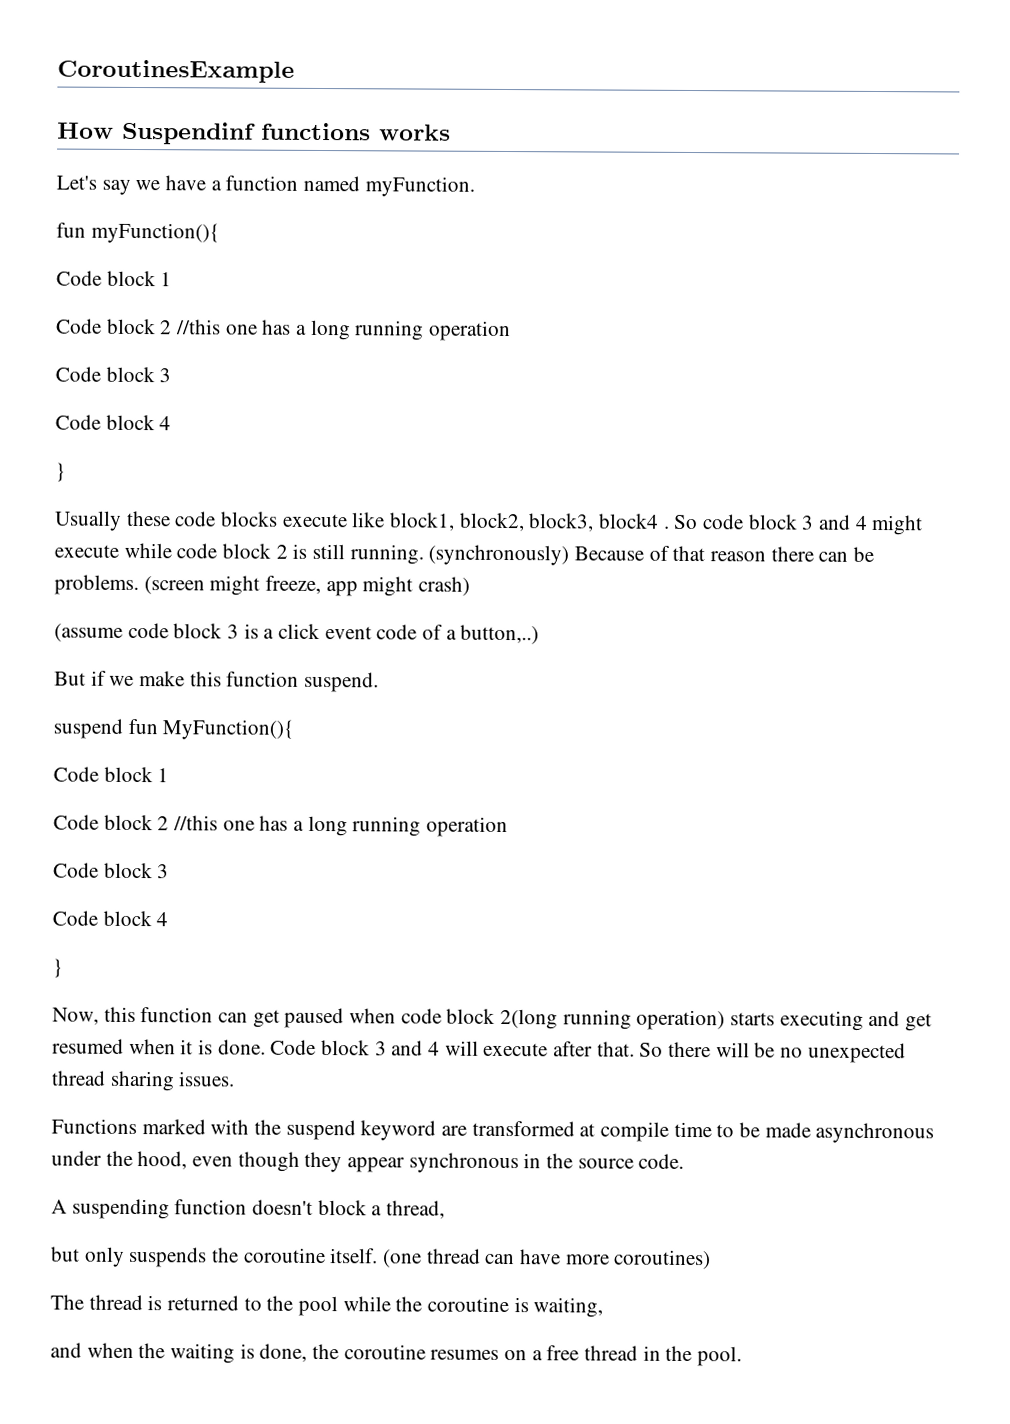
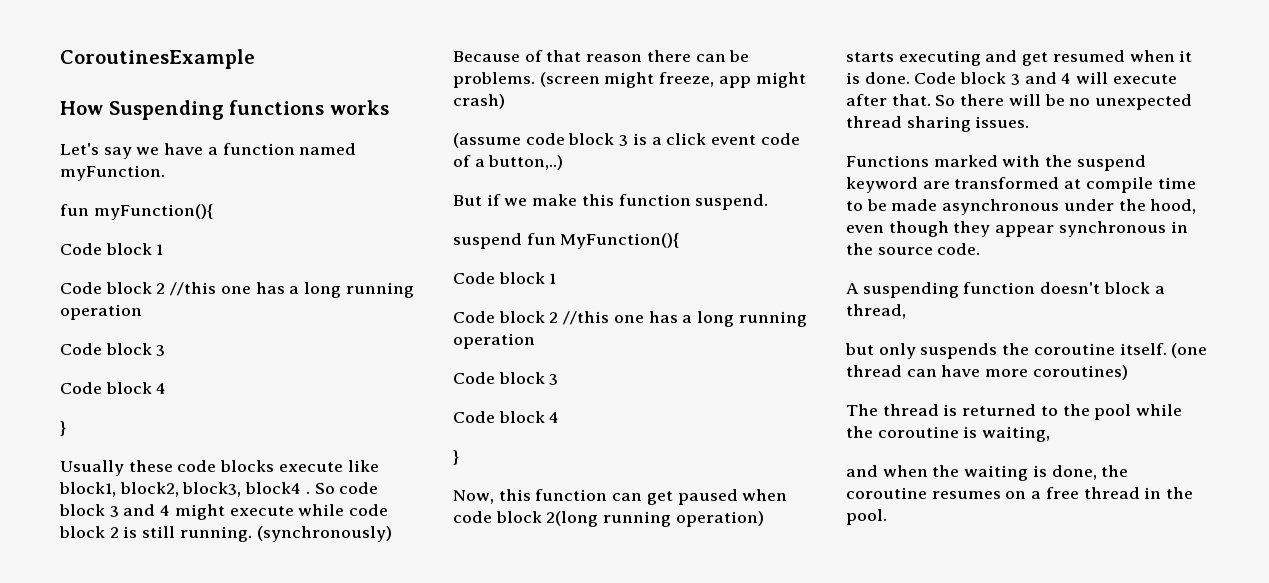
- How Suspendinf functions works
+ How Suspending functions works

